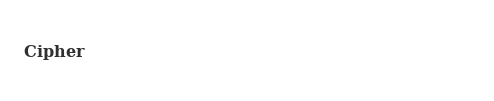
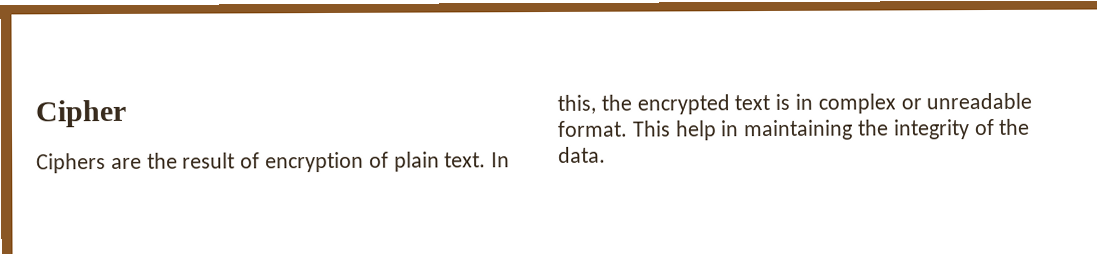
+ Ciphers are the result of encryption of plain text. In this, the encrypted text is in complex or unreadable format. This help in maintaining the integrity of the data.

